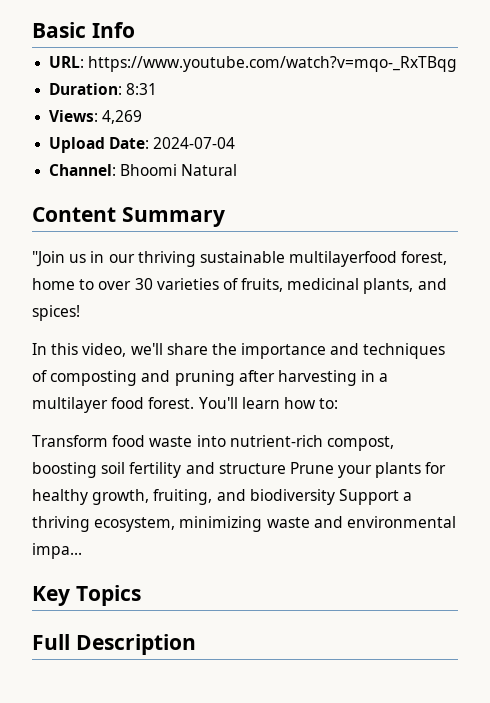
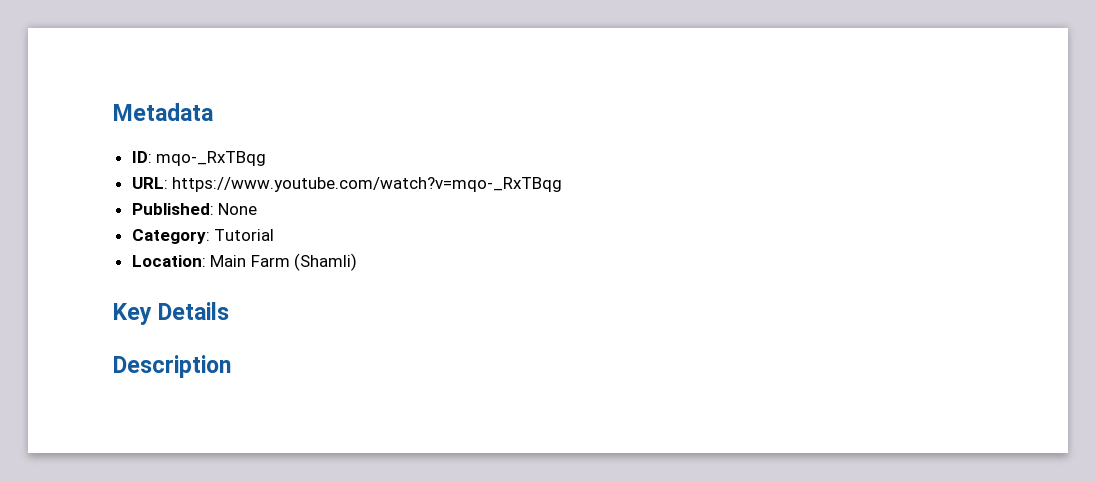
- Basic Info
+ Metadata
+ ID: mqo-_RxTBqg
- Duration: 8:31
- Views: 4,269
- Upload Date: 2024-07-04
- Channel: Bhoomi Natural
- Content Summary
- "Join us in our thriving sustainable multilayerfood forest, home to over 30 varieties of fruits, medicinal plants, and spices!
- In this video, we'll share the importance and techniques of composting and pruning after harvesting in a multilayer food forest. You'll learn how to:
- Transform food waste into nutrient-rich compost, boosting soil fertility and structure Prune your plants for healthy growth, fruiting, and biodiversity Support a thriving ecosystem, minimizing waste and environmental impa...
+ Published: None
+ Category: Tutorial
+ Location: Main Farm (Shamli)
- Key Topics
- Full Description
+ Key Details
+ Description

